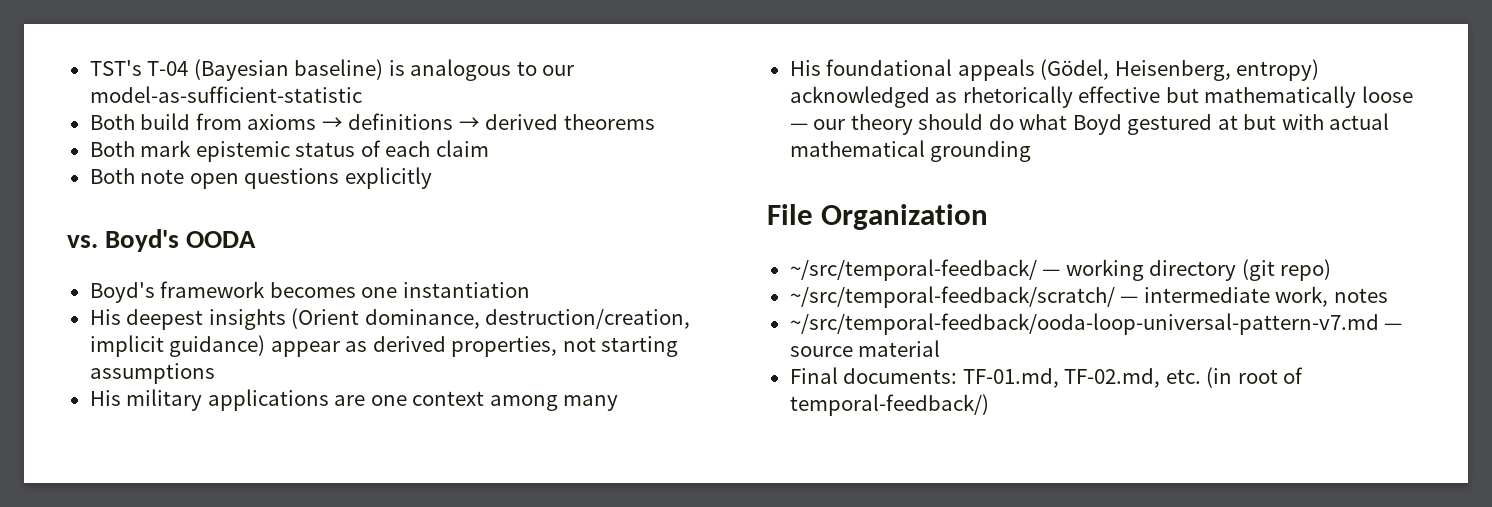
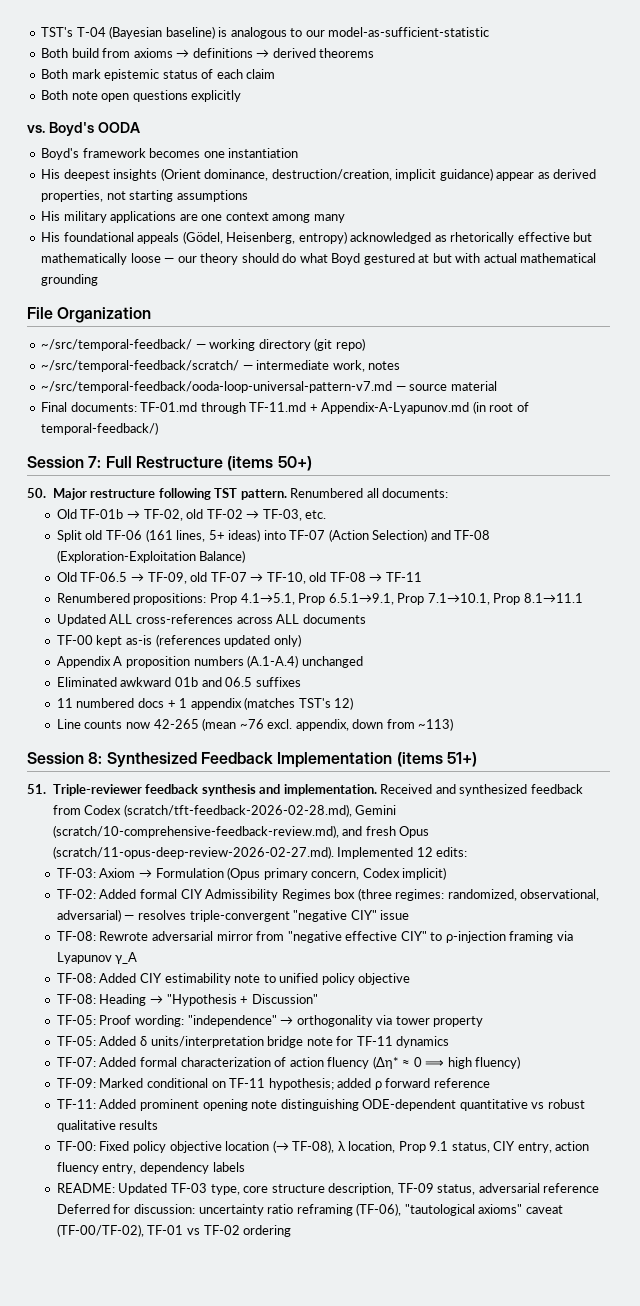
- Final documents: TF-01.md, TF-02.md, etc. (in root of temporal-feedback/)
+ Final documents: TF-01.md through TF-11.md + Appendix-A-Lyapunov.md (in root of temporal-feedback/)
+ Session 7: Full Restructure (items 50+)
+ 50. Major restructure following TST pattern. Renumbered all documents:
+ Old TF-01b → TF-02, old TF-02 → TF-03, etc.
+ Split old TF-06 (161 lines, 5+ ideas) into TF-07 (Action Selection) and TF-08 (Exploration-Exploitation Balance)
+ Old TF-06.5 → TF-09, old TF-07 → TF-10, old TF-08 → TF-11
+ Renumbered propositions: Prop 4.1→5.1, Prop 6.5.1→9.1, Prop 7.1→10.1, Prop 8.1→11.1
+ Updated ALL cross-references across ALL documents
+ TF-00 kept as-is (references updated only)
+ Appendix A proposition numbers (A.1-A.4) unchanged
+ Eliminated awkward 01b and 06.5 suffixes
+ 11 numbered docs + 1 appendix (matches TST's 12)
+ Line counts now 42-265 (mean ~76 excl. appendix, down from ~113)
+ Session 8: Synthesized Feedback Implementation (items 51+)
+ 51. Triple-reviewer feedback synthesis and implementation. Received and synthesized feedback from Codex (scratch/tft-feedback-2026-02-28.md), Gemini (scratch/10-comprehensive-feedback-review.md), and fresh Opus (scratch/11-opus-deep-review-2026-02-27.md). Implemented 12 edits:
+ TF-03: Axiom → Formulation (Opus primary concern, Codex implicit)
+ TF-02: Added formal CIY Admissibility Regimes box (three regimes: randomized, observational, adversarial) — resolves triple-convergent "negative CIY" issue
+ TF-08: Rewrote adversarial mirror from "negative effective CIY" to ρ-injection framing via Lyapunov γ_A
+ TF-08: Added CIY estimability note to unified policy objective
+ TF-08: Heading → "Hypothesis + Discussion"
+ TF-05: Proof wording: "independence" → orthogonality via tower property
+ TF-05: Added δ units/interpretation bridge note for TF-11 dynamics
+ TF-07: Added formal characterization of action fluency (Δη* ≈ 0 ⟹ high fluency)
+ TF-09: Marked conditional on TF-11 hypothesis; added ρ forward reference
+ TF-11: Added prominent opening note distinguishing ODE-dependent quantitative vs robust qualitative results
+ TF-00: Fixed policy objective location (→ TF-08), λ location, Prop 9.1 status, CIY entry, action fluency entry, dependency labels
+ README: Updated TF-03 type, core structure description, TF-09 status, adversarial reference Deferred for discussion: uncertainty ratio reframing (TF-06), "tautological axioms" caveat (TF-00/TF-02), TF-01 vs TF-02 ordering

